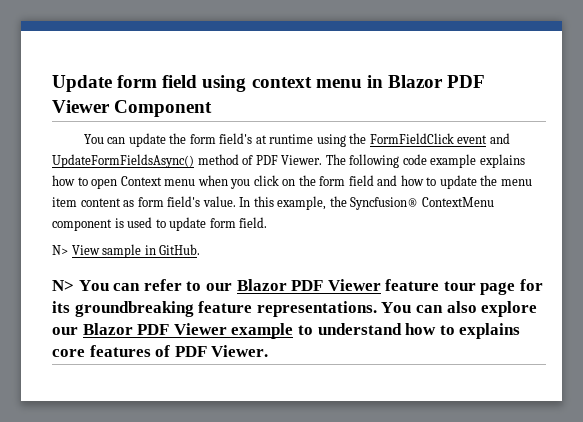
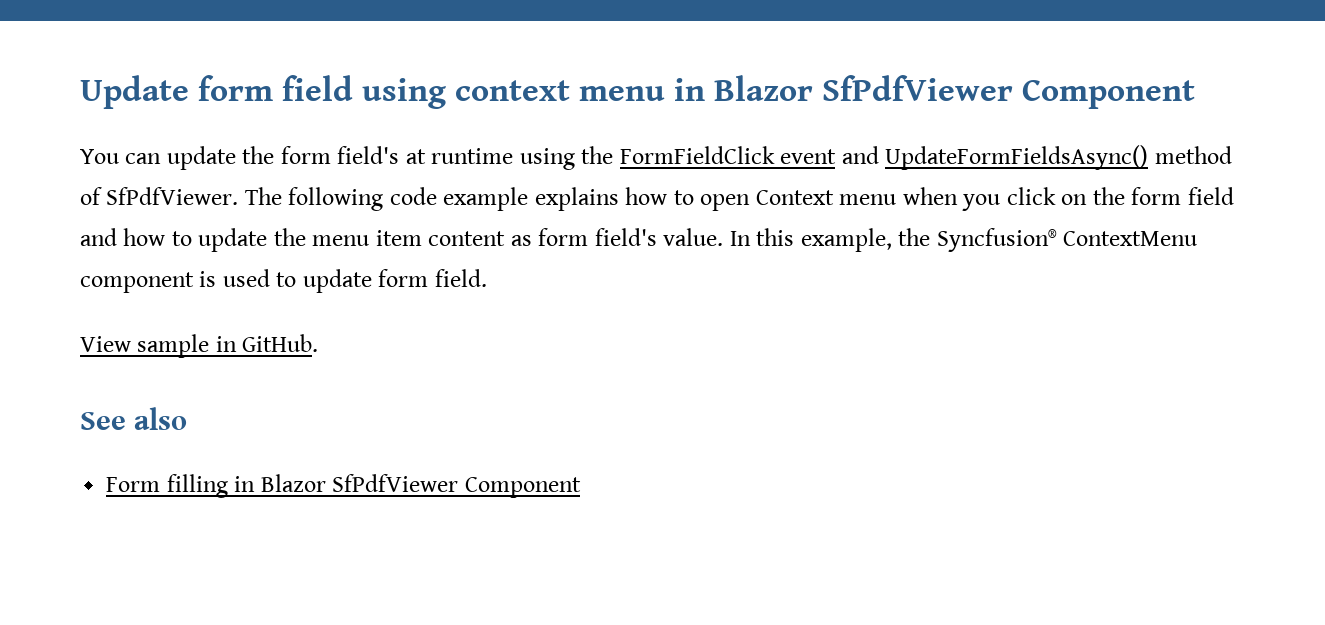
- Update form field using context menu in Blazor PDF Viewer Component
+ Update form field using context menu in Blazor SfPdfViewer Component
- You can update the form field's at runtime using the FormFieldClick event and UpdateFormFieldsAsync() method of PDF Viewer.
+ You can update the form field's at runtime using the FormFieldClick event and UpdateFormFieldsAsync() method of SfPdfViewer.
- N> View sample in GitHub.
+ View sample in GitHub.
- N> You can refer to our Blazor PDF Viewer feature tour page for its groundbreaking feature representations. You can also explore our Blazor PDF Viewer example to understand how to explains core features of PDF Viewer.
+ See also
+ Form filling in Blazor SfPdfViewer Component

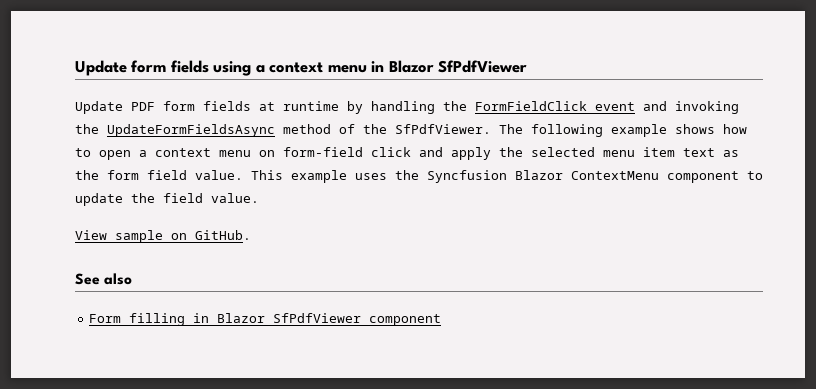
- Update form field using context menu in Blazor SfPdfViewer Component
- You can update the form field's at runtime using the FormFieldClick event and UpdateFormFieldsAsync() method of SfPdfViewer.
+ Update form fields using a context menu in Blazor SfPdfViewer
+ Update PDF form fields at runtime by handling the FormFieldClick event and invoking the UpdateFormFieldsAsync method of the SfPdfViewer.
- The following code example explains how to open Context menu when you click on the form field and how to update the menu item content as form field's value. In this example, the Syncfusion® ContextMenu component is used to update form field.
+ The following example shows how to open a context menu on form-field click and apply the selected menu item text as the form field value. This example uses the Syncfusion Blazor ContextMenu component to update the field value.
- View sample in GitHub.
+ View sample on GitHub.
- Form filling in Blazor SfPdfViewer Component
+ Form filling in Blazor SfPdfViewer component

